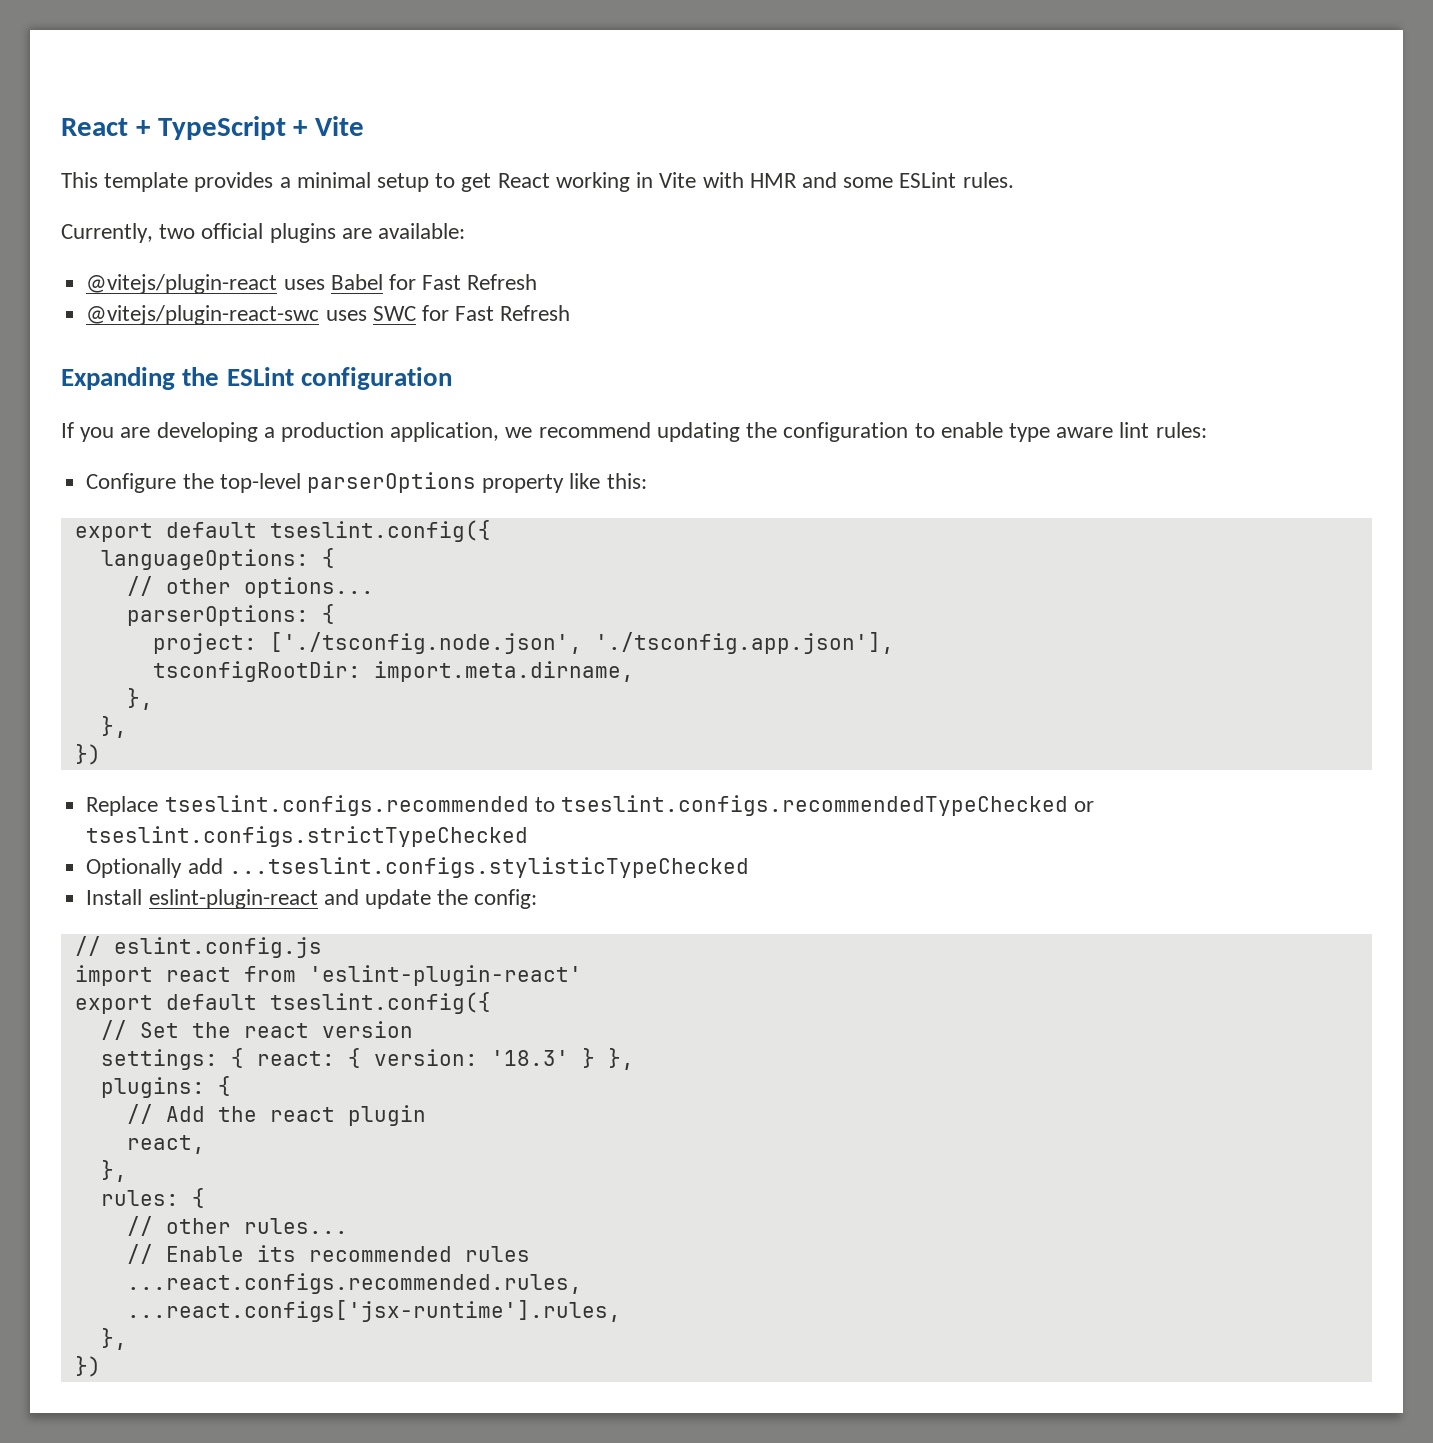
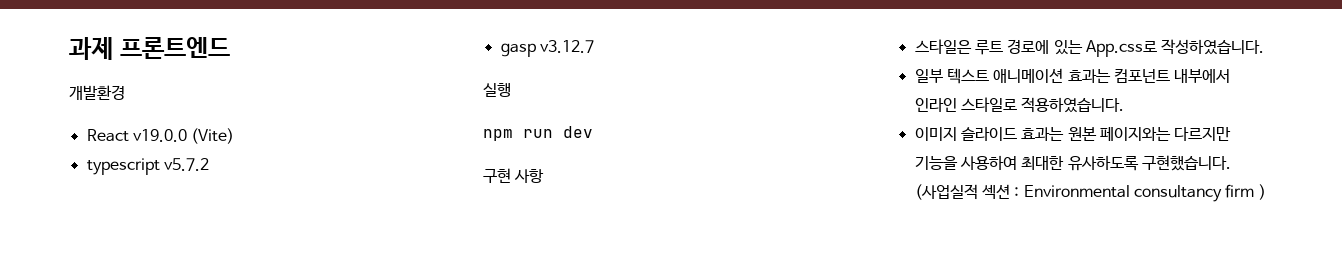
- React + TypeScript + Vite
- This template provides a minimal setup to get React working in Vite with HMR and some ESLint rules.
- Currently, two official plugins are available:
- @vitejs/plugin-react uses Babel for Fast Refresh
- @vitejs/plugin-react-swc uses SWC for Fast Refresh
- Expanding the ESLint configuration
- If you are developing a production application, we recommend updating the configuration to enable type aware lint rules:
- Configure the top-level parserOptions property like this:
- export default tseslint.config({
- languageOptions: {
- // other options...
- parserOptions: {
- project: ['./tsconfig.node.json', './tsconfig.app.json'],
- tsconfigRootDir: import.meta.dirname,
- },
- },
- })
- Replace tseslint.configs.recommended to tseslint.configs.recommendedTypeChecked or tseslint.configs.strictTypeChecked
- Optionally add ...tseslint.configs.stylisticTypeChecked
- Install eslint-plugin-react and update the config:
- // eslint.config.js
- import react from 'eslint-plugin-react'
- export default tseslint.config({
- // Set the react version
- settings: { react: { version: '18.3' } },
- plugins: {
- // Add the react plugin
- react,
- },
- rules: {
- // other rules...
- // Enable its recommended rules
- ...react.configs.recommended.rules,
- ...react.configs['jsx-runtime'].rules,
- },
- })
+ 과제 프론트엔드
+ 개발환경
+ React v19.0.0 (Vite)
+ typescript v5.7.2
+ gasp v3.12.7
+ 실행
+ npm run dev
+ 구현 사항
+ 스타일은 루트 경로에 있는 App.css로 작성하였습니다.
+ 일부 텍스트 애니메이션 효과는 컴포넌트 내부에서 인라인 스타일로 적용하였습니다.
+ 이미지 슬라이드 효과는 원본 페이지와는 다르지만 기능을 사용하여 최대한 유사하도록 구현했습니다. (사업실적 섹션 : Environmental consultancy firm )

